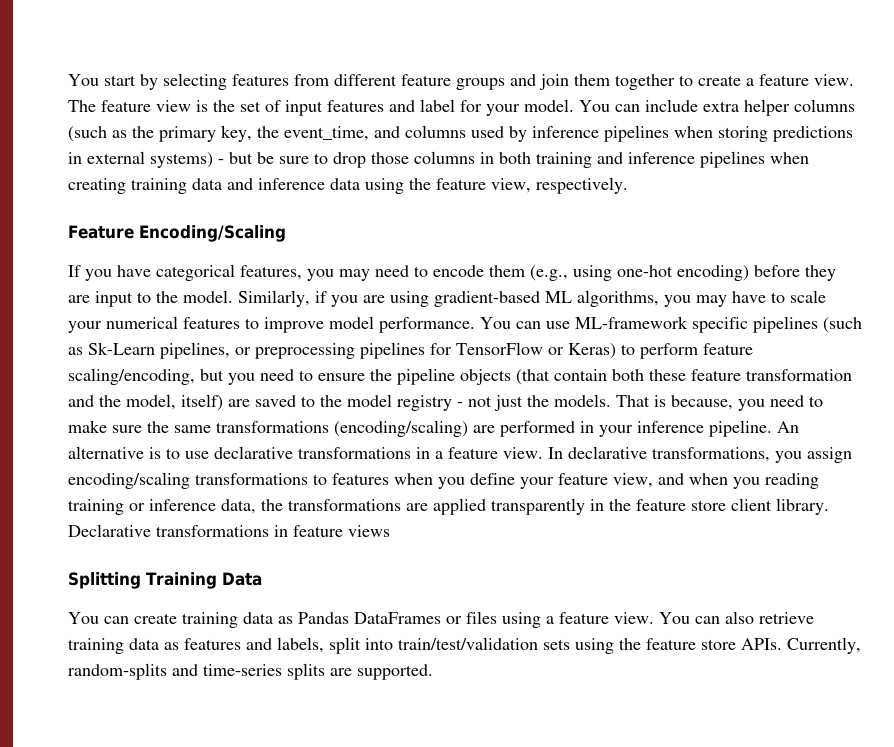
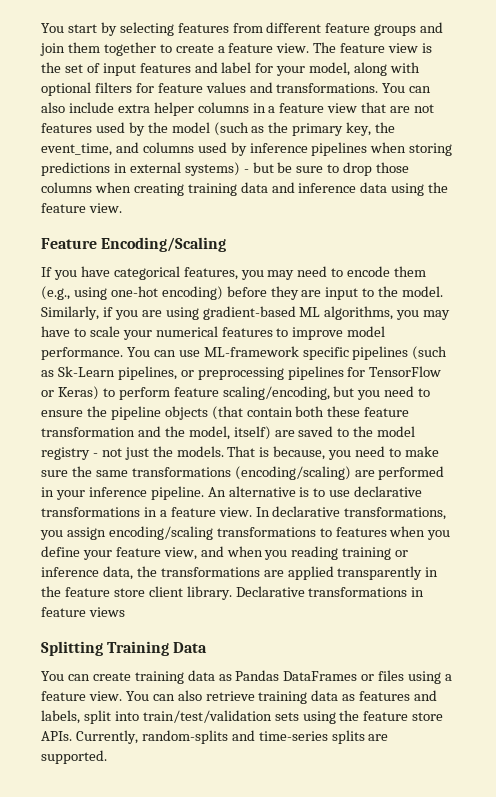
- The feature view is the set of input features and label for your model. You can include extra helper columns (such as the primary key, the event_time, and columns used by inference pipelines when storing predictions in external systems) - but be sure to drop those columns in both training and inference pipelines when creating training data and inference data using the feature view, respectively.
+ The feature view is the set of input features and label for your model, along with optional filters for feature values and transformations. You can also include extra helper columns in a feature view that are not features used by the model (such as the primary key, the event_time, and columns used by inference pipelines when storing predictions in external systems) - but be sure to drop those columns when creating training data and inference data using the feature view.

